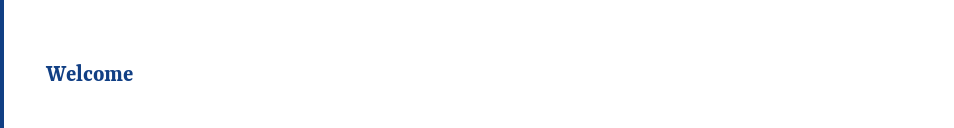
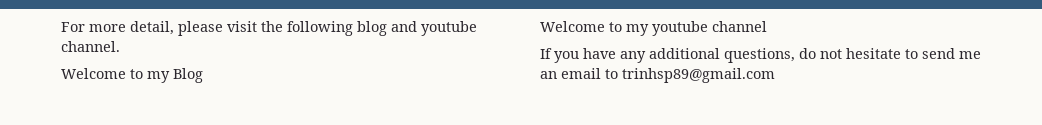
- Welcome
+ For more detail, please visit the following blog and youtube channel.
+ Welcome to my Blog
+ Welcome to my youtube channel
+ If you have any additional questions, do not hesitate to send me an email to trinhsp89@gmail.com

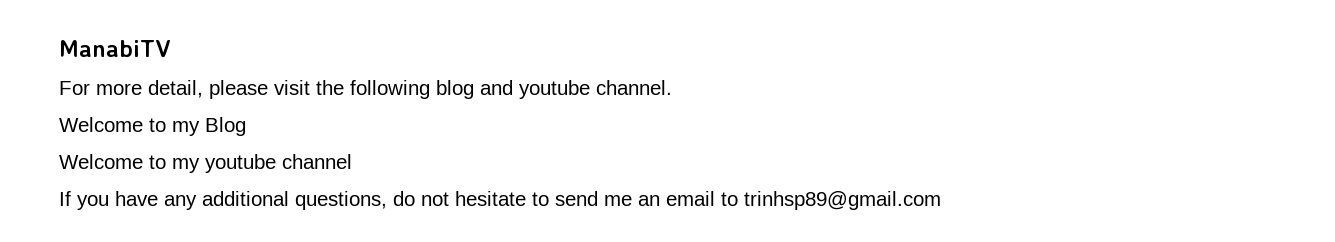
+ ManabiTV

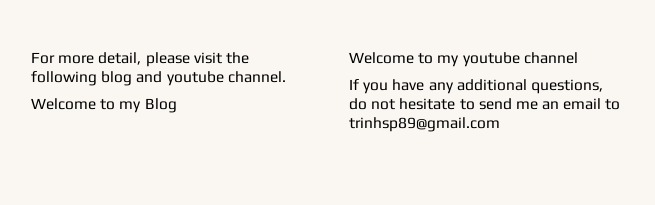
- ManabiTV

